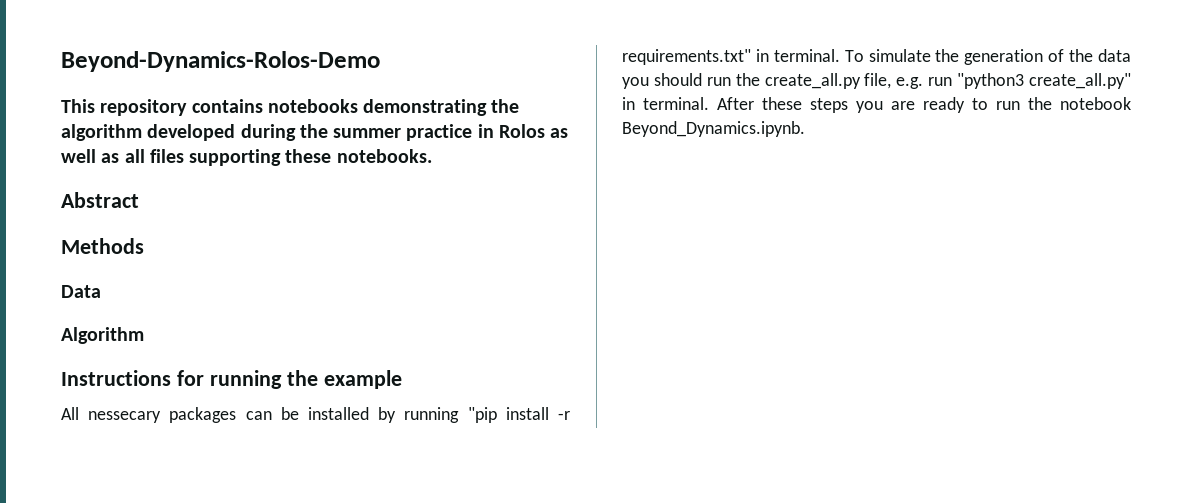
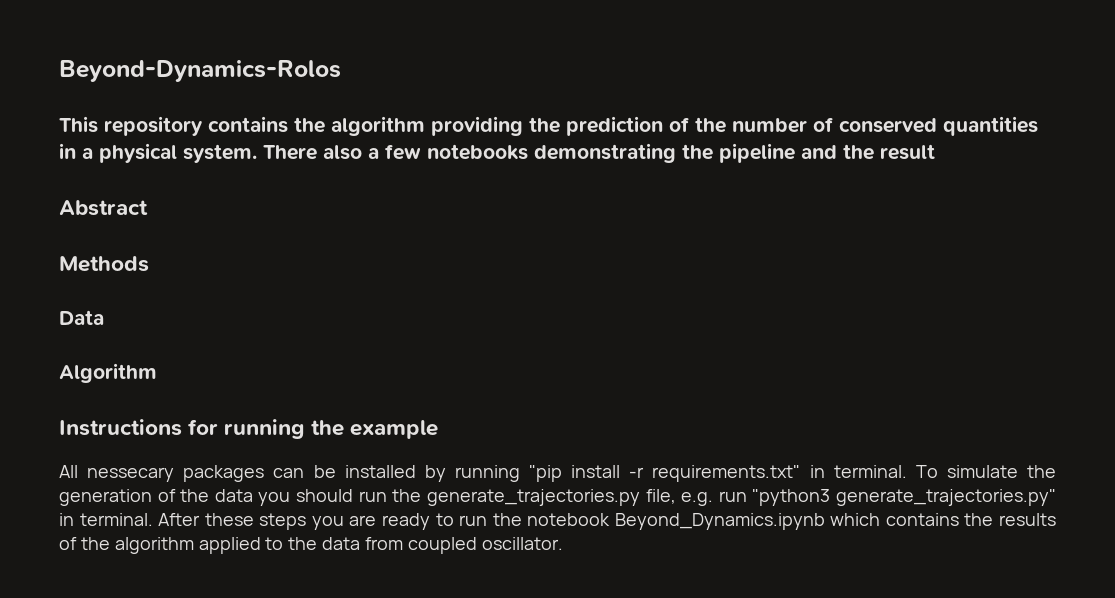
- Beyond-Dynamics-Rolos-Demo
+ Beyond-Dynamics-Rolos
- This repository contains notebooks demonstrating the algorithm developed during the summer practice in Rolos as well as all files supporting these notebooks.
+ This repository contains the algorithm providing the prediction of the number of conserved quantities in a physical system. There also a few notebooks demonstrating the pipeline and the result
- To simulate the generation of the data you should run the create_all.py file, e.g. run "python3 create_all.py" in terminal.
+ To simulate the generation of the data you should run the generate_trajectories.py file, e.g. run "python3 generate_trajectories.py" in terminal.
- After these steps you are ready to run the notebook Beyond_Dynamics.ipynb.
+ After these steps you are ready to run the notebook Beyond_Dynamics.ipynb which contains the results of the algorithm applied to the data from coupled oscillator.

